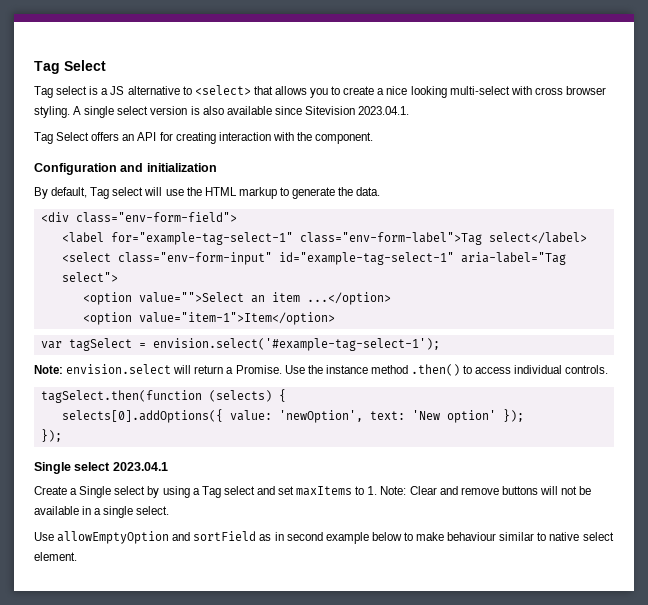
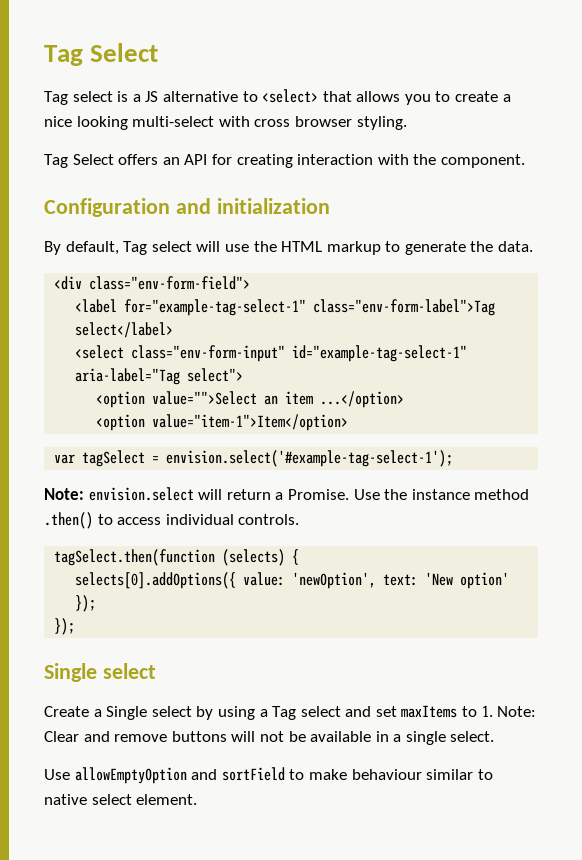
- A single select version is also available since Sitevision 2023.04.1.
  selects[0].addOptions({ value: 'newOption', text: 'New option' });
  });
- Single select 2023.04.1
+ Single select
- Use allowEmptyOption and sortField as in second example below to make behaviour similar to native select element.
+ Use allowEmptyOption and sortField to make behaviour similar to native select element.

